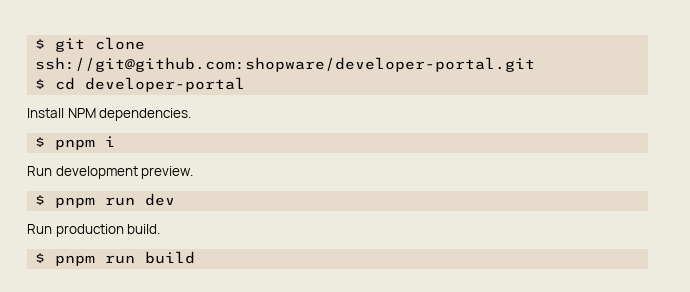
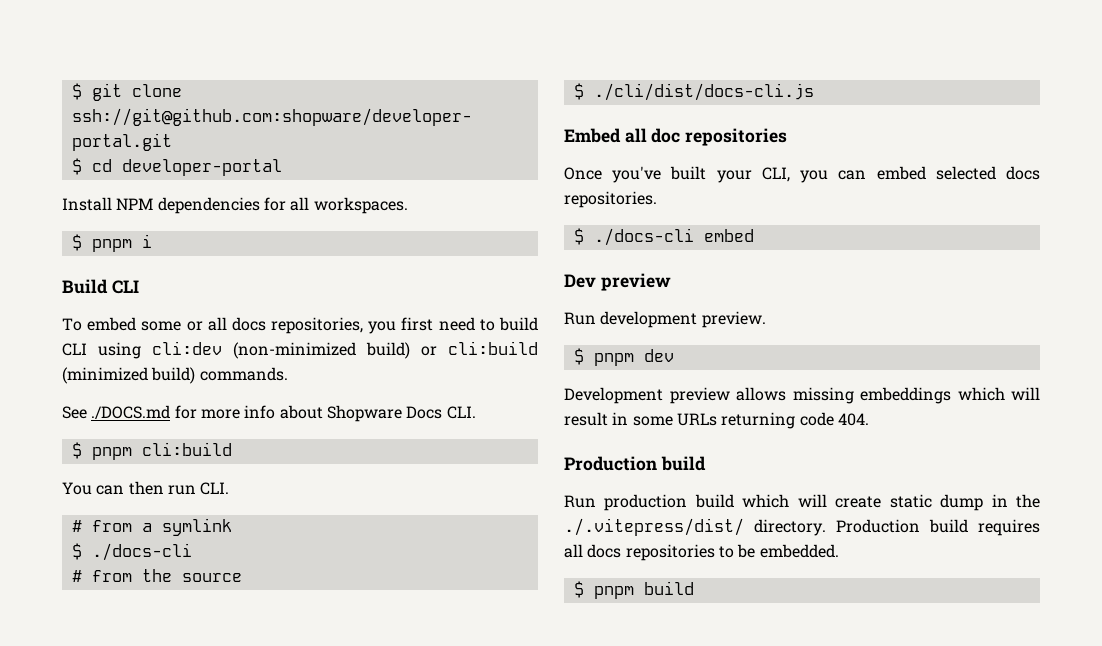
- Install NPM dependencies.
+ Install NPM dependencies for all workspaces.
+ Build CLI
+ To embed some or all docs repositories, you first need to build CLI using cli:dev (non-minimized build) or cli:build (minimized build) commands.
+ See ./DOCS.md for more info about Shopware Docs CLI.
+ $ pnpm cli:build
+ You can then run CLI.
+ # from a symlink
+ $ ./docs-cli
+ # from the source
+ $ ./cli/dist/docs-cli.js
+ Embed all doc repositories
+ Once you've built your CLI, you can embed selected docs repositories.
+ $ ./docs-cli embed
+ Dev preview
- $ pnpm run dev
+ $ pnpm dev
- Run production build.
- $ pnpm run build
+ Development preview allows missing embeddings which will result in some URLs returning code 404.
+ Production build
+ Run production build which will create static dump in the ./.vitepress/dist/ directory. Production build requires all docs repositories to be embedded.
+ $ pnpm build

